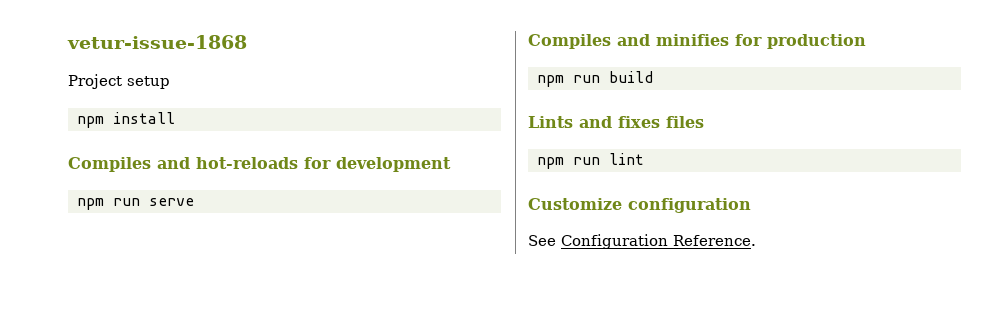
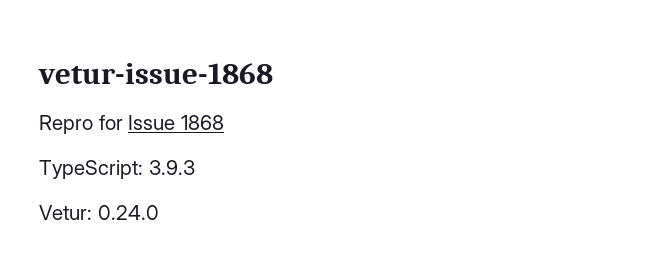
- Project setup
- npm install
- Compiles and hot-reloads for development
- npm run serve
- Compiles and minifies for production
- npm run build
- Lints and fixes files
- npm run lint
- Customize configuration
- See Configuration Reference.
+ Repro for Issue 1868
+ TypeScript: 3.9.3
+ Vetur: 0.24.0

